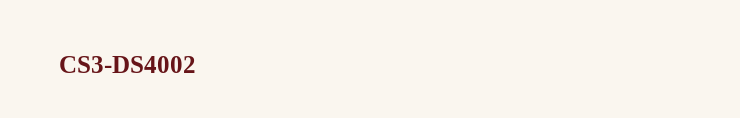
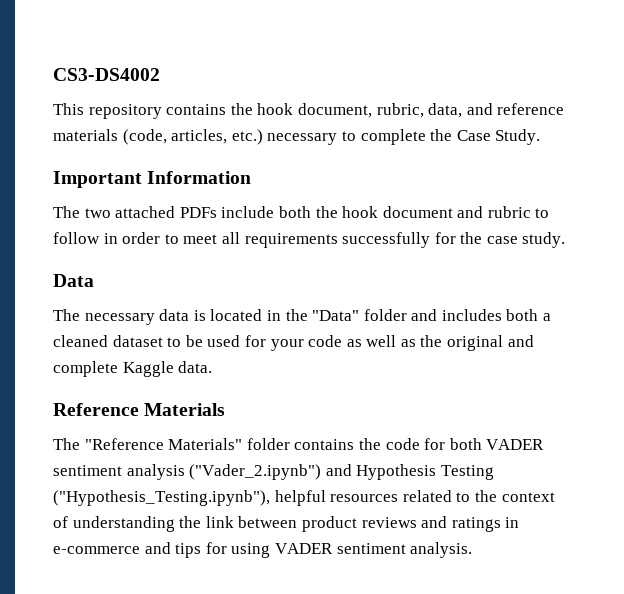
+ This repository contains the hook document, rubric, data, and reference materials (code, articles, etc.) necessary to complete the Case Study.
+ Important Information
+ The two attached PDFs include both the hook document and rubric to follow in order to meet all requirements successfully for the case study.
+ Data
+ The necessary data is located in the "Data" folder and includes both a cleaned dataset to be used for your code as well as the original and complete Kaggle data.
+ Reference Materials
+ The "Reference Materials" folder contains the code for both VADER sentiment analysis ("Vader_2.ipynb") and Hypothesis Testing ("Hypothesis_Testing.ipynb"), helpful resources related to the context of understanding the link between product reviews and ratings in e-commerce and tips for using VADER sentiment analysis.

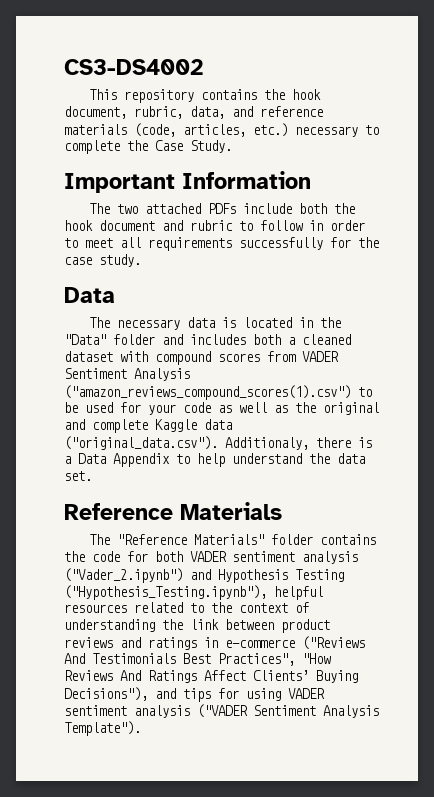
- The necessary data is located in the "Data" folder and includes both a cleaned dataset to be used for your code as well as the original and complete Kaggle data.
+ The necessary data is located in the "Data" folder and includes both a cleaned dataset with compound scores from VADER Sentiment Analysis ("amazon_reviews_compound_scores(1).csv") to be used for your code as well as the original and complete Kaggle data ("original_data.csv"). Additionaly, there is a Data Appendix to help understand the data set.
- The "Reference Materials" folder contains the code for both VADER sentiment analysis ("Vader_2.ipynb") and Hypothesis Testing ("Hypothesis_Testing.ipynb"), helpful resources related to the context of understanding the link between product reviews and ratings in e-commerce and tips for using VADER sentiment analysis.
+ The "Reference Materials" folder contains the code for both VADER sentiment analysis ("Vader_2.ipynb") and Hypothesis Testing ("Hypothesis_Testing.ipynb"), helpful resources related to the context of understanding the link between product reviews and ratings in e-commerce ("Reviews And Testimonials Best Practices", "How Reviews And Ratings Affect Clients’ Buying Decisions"), and tips for using VADER sentiment analysis ("VADER Sentiment Analysis Template").

